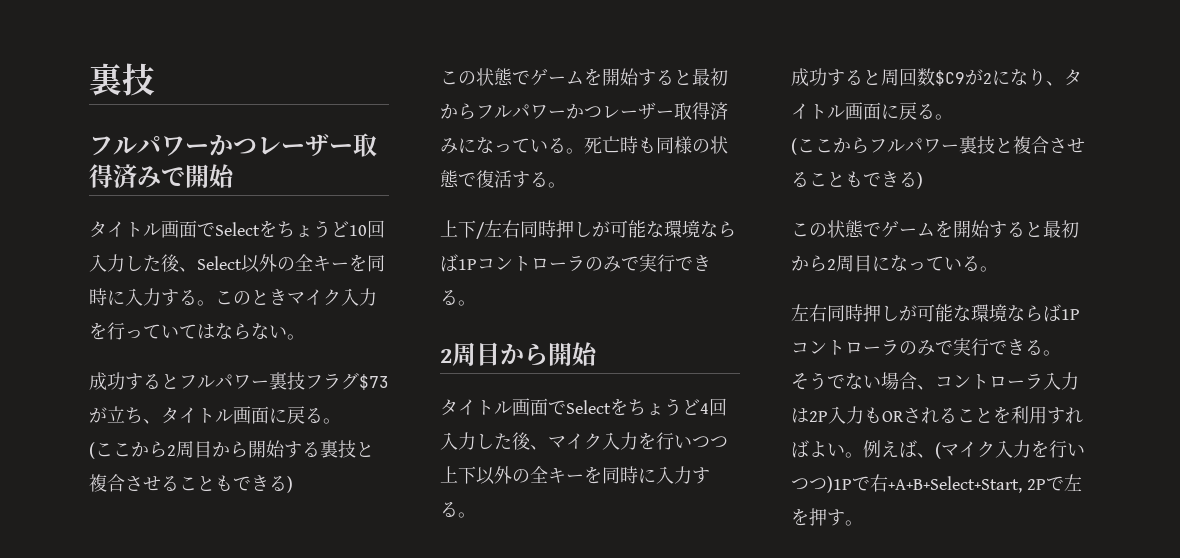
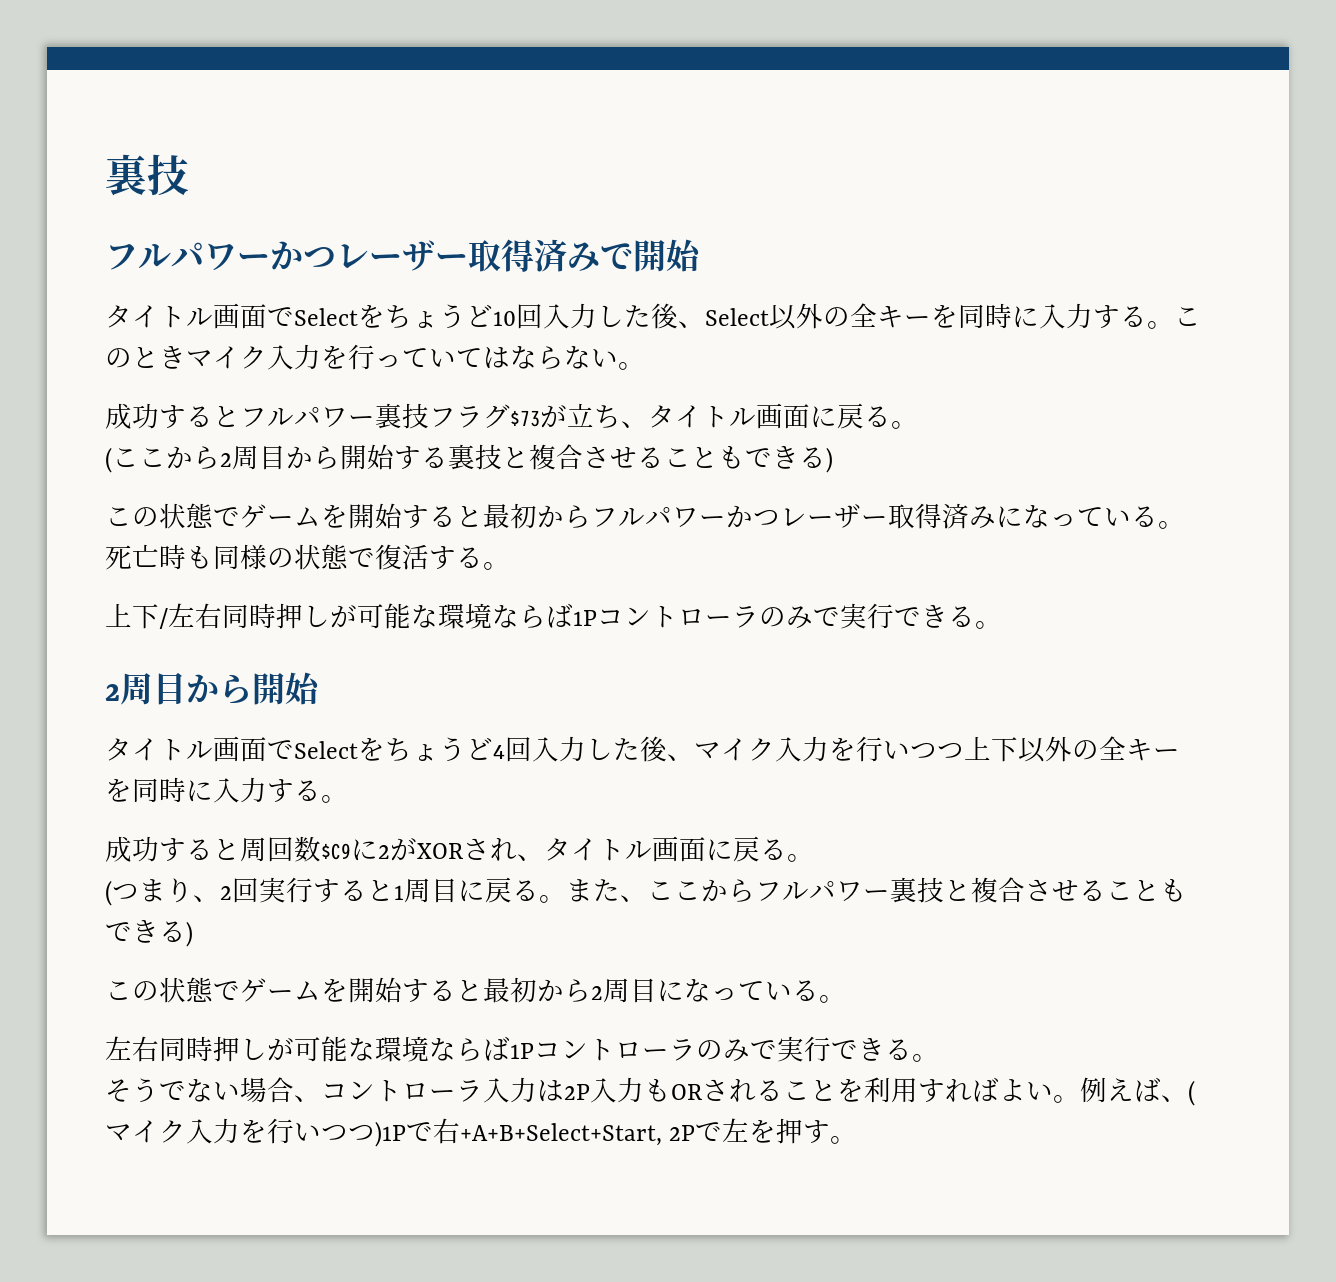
- 成功すると周回数$C9が2になり、タイトル画面に戻る。
- (ここからフルパワー裏技と複合させることもできる)
+ 成功すると周回数$C9に2がXORされ、タイトル画面に戻る。
+ (つまり、2回実行すると1周目に戻る。また、ここからフルパワー裏技と複合させることもできる)

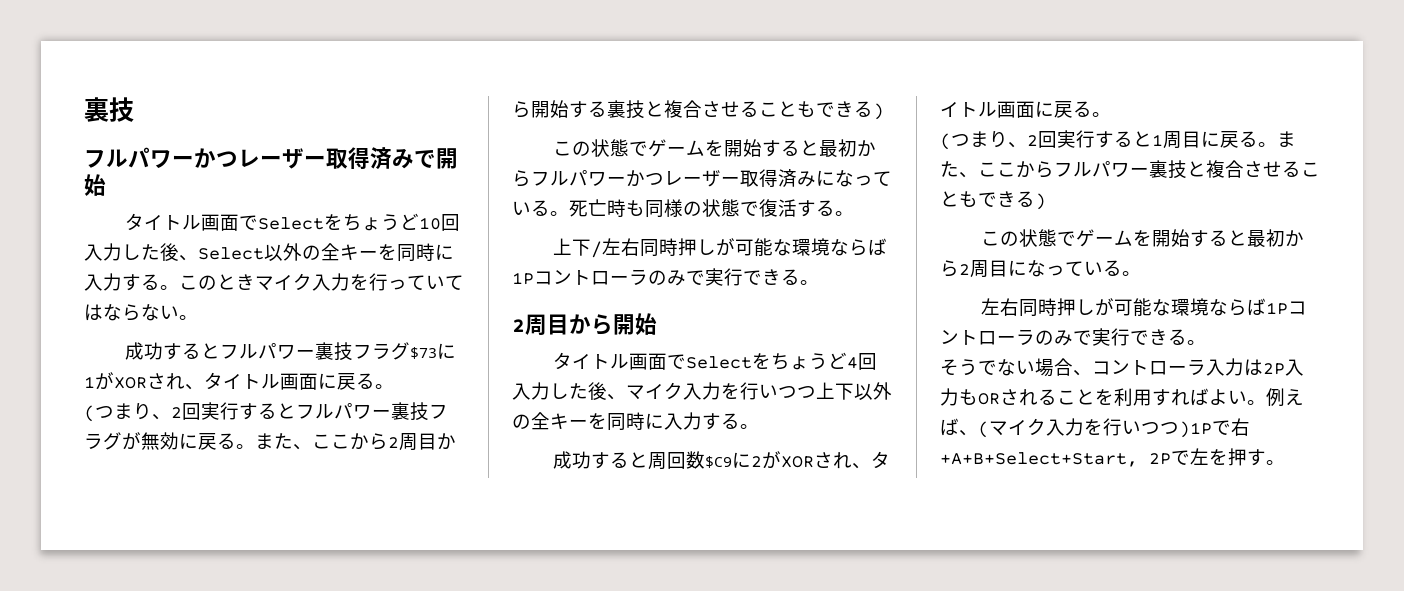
- 成功するとフルパワー裏技フラグ$73が立ち、タイトル画面に戻る。
- (ここから2周目から開始する裏技と複合させることもできる)
+ 成功するとフルパワー裏技フラグ$73に1がXORされ、タイトル画面に戻る。
+ (つまり、2回実行するとフルパワー裏技フラグが無効に戻る。また、ここから2周目から開始する裏技と複合させることもできる)

